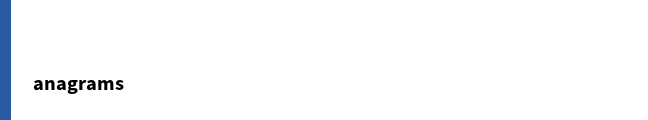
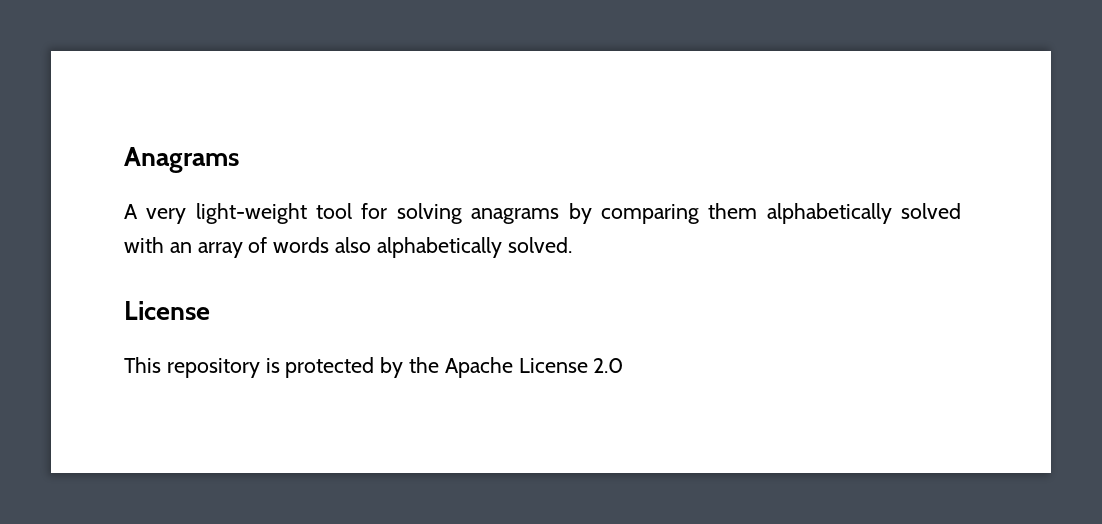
- anagrams
+ Anagrams
+ A very light-weight tool for solving anagrams by comparing them alphabetically solved with an array of words also alphabetically solved.
+ License
+ This repository is protected by the Apache License 2.0

